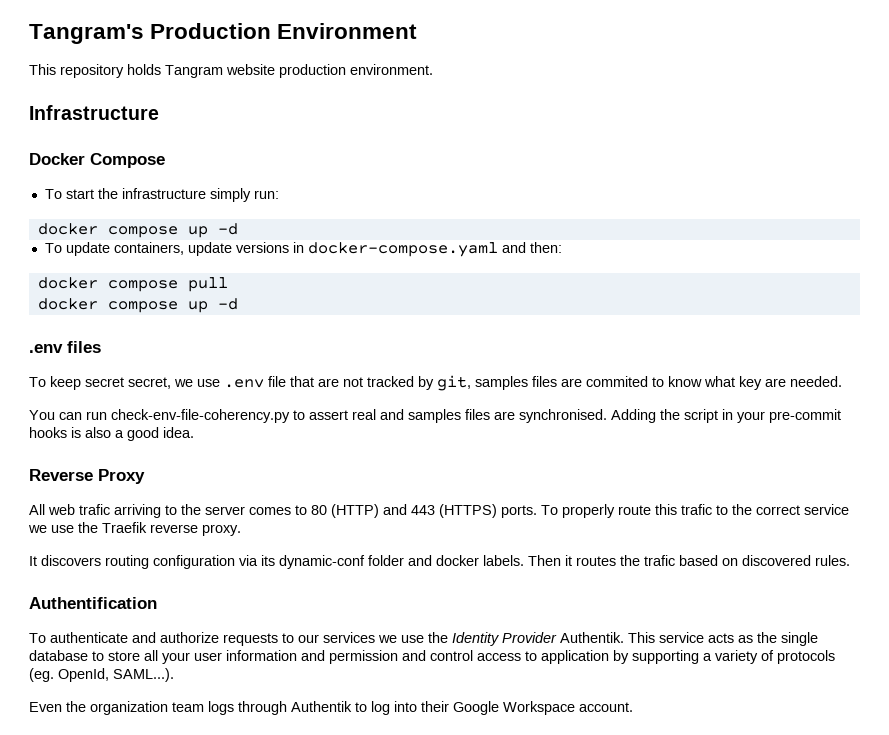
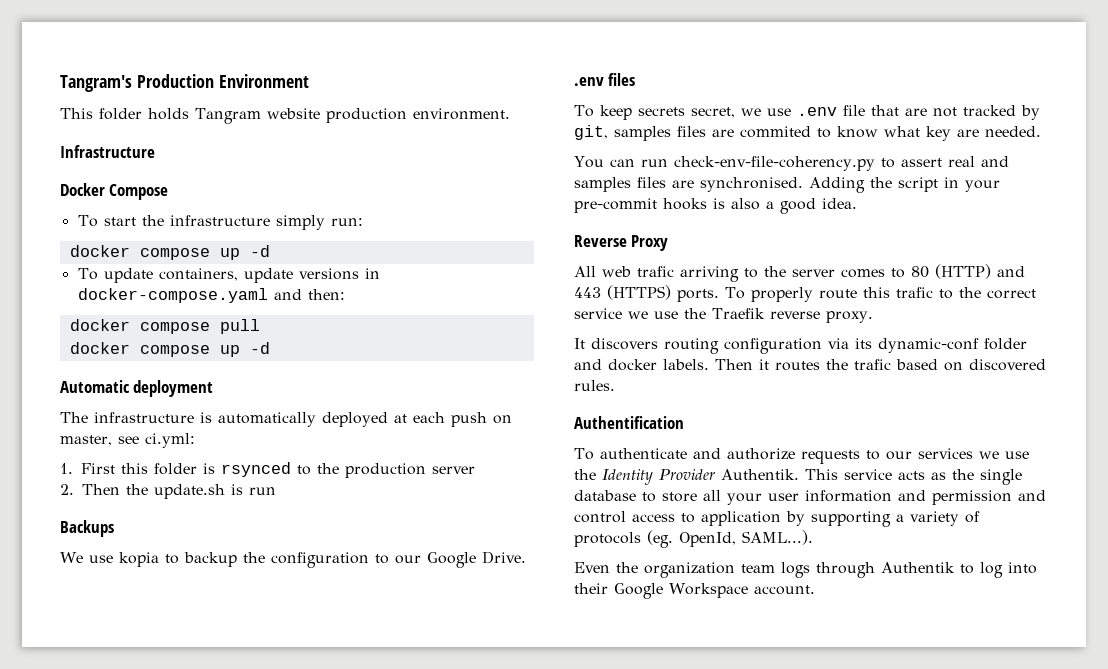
- This repository holds Tangram website production environment.
+ This folder holds Tangram website production environment.
+ Automatic deployment
+ The infrastructure is automatically deployed at each push on master, see ci.yml:
+ 1. First this folder is rsynced to the production server
+ 2. Then the update.sh is run
+ Backups
+ We use kopia to backup the configuration to our Google Drive.
- To keep secret secret, we use .env file that are not tracked by git, samples files are commited to know what key are needed.
+ To keep secrets secret, we use .env file that are not tracked by git, samples files are commited to know what key are needed.

